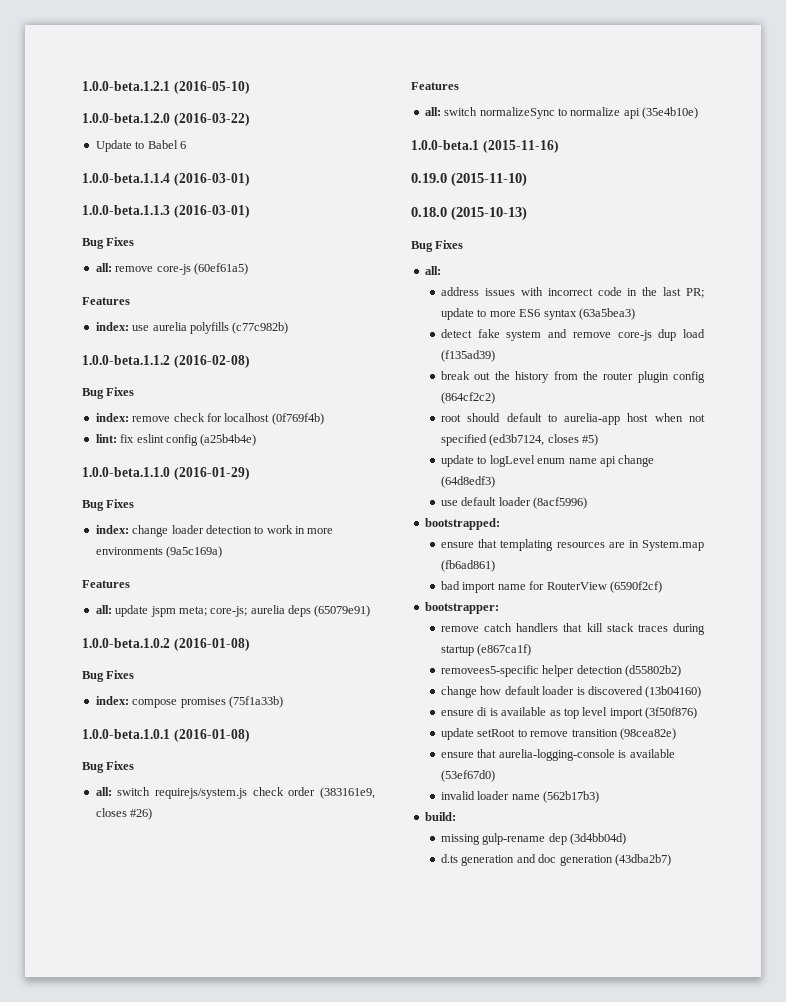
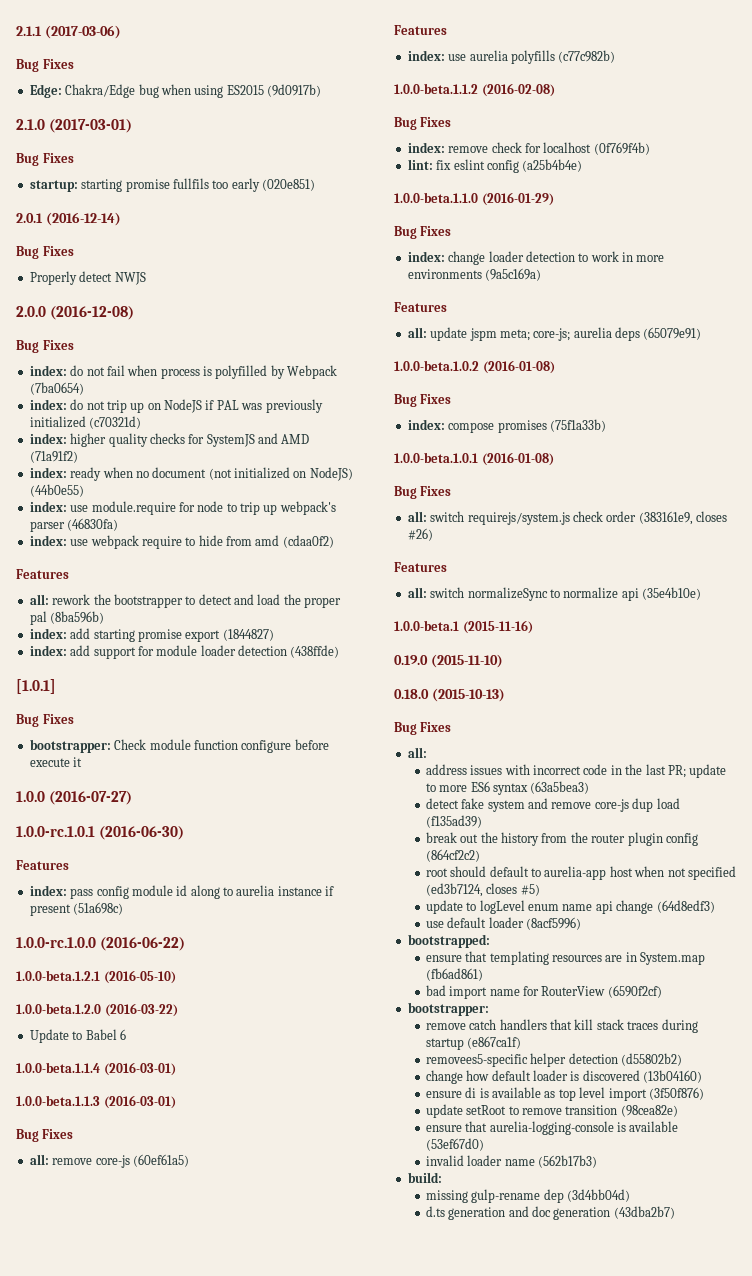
+ 2.1.1 (2017-03-06)
+ Bug Fixes
+ Edge: Chakra/Edge bug when using ES2015 (9d0917b)
+ 2.1.0 (2017-03-01)
+ Bug Fixes
+ startup: starting promise fullfils too early (020e851)
+ 2.0.1 (2016-12-14)
+ Bug Fixes
+ Properly detect NWJS
+ 2.0.0 (2016-12-08)
+ Bug Fixes
+ index: do not fail when process is polyfilled by Webpack (7ba0654)
+ index: do not trip up on NodeJS if PAL was previously initialized (c70321d)
+ index: higher quality checks for SystemJS and AMD (71a91f2)
+ index: ready when no document (not initialized on NodeJS) (44b0e55)
+ index: use module.require for node to trip up webpack's parser (46830fa)
+ index: use webpack require to hide from amd (cdaa0f2)
+ Features
+ all: rework the bootstrapper to detect and load the proper pal (8ba596b)
+ index: add starting promise export (1844827)
+ index: add support for module loader detection (438ffde)
+ [1.0.1]
+ Bug Fixes
+ bootstrapper: Check module function configure before execute it
+ 1.0.0 (2016-07-27)
+ 1.0.0-rc.1.0.1 (2016-06-30)
+ Features
+ index: pass config module id along to aurelia instance if present (51a698c)
+ 1.0.0-rc.1.0.0 (2016-06-22)

